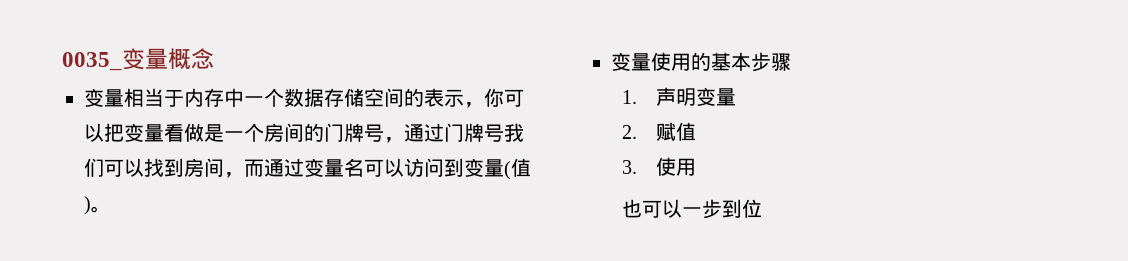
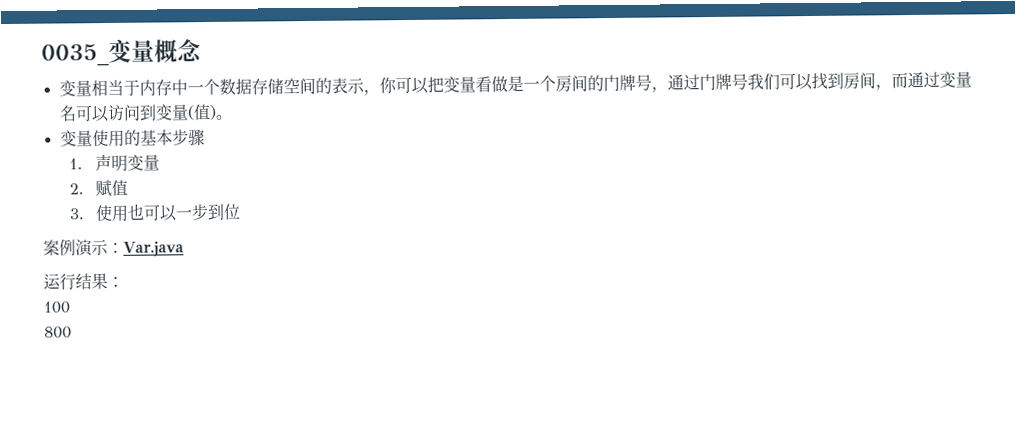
- 3.使用
- 也可以一步到位
+ 3.使用也可以一步到位
+ 案例演示：Var.java
+ 运行结果：
+ 100
+ 800

